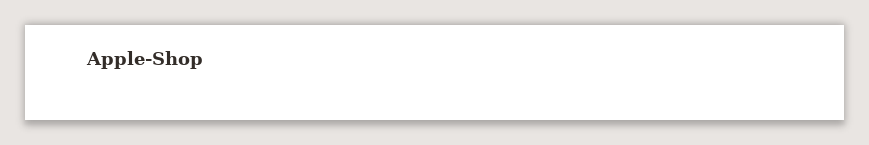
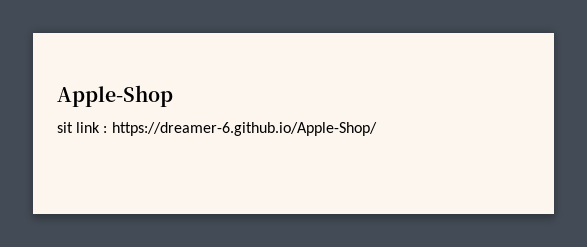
+ sit link : https://dreamer-6.github.io/Apple-Shop/

